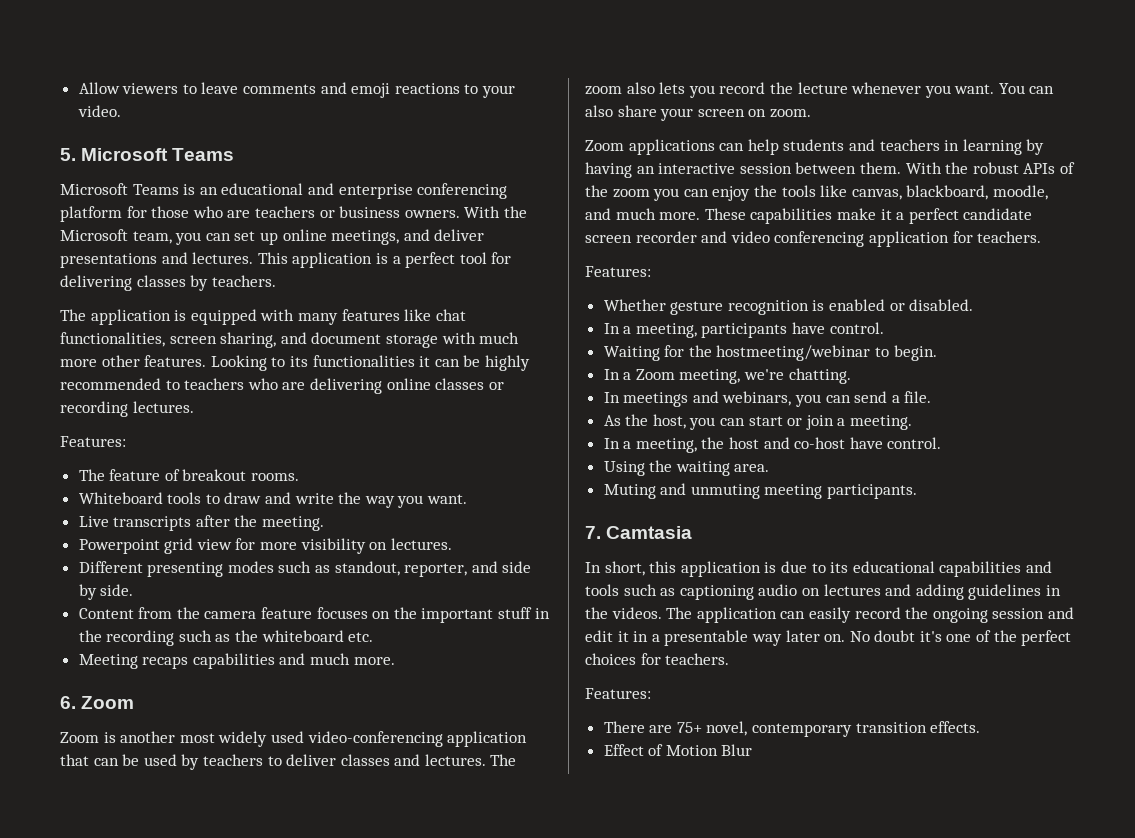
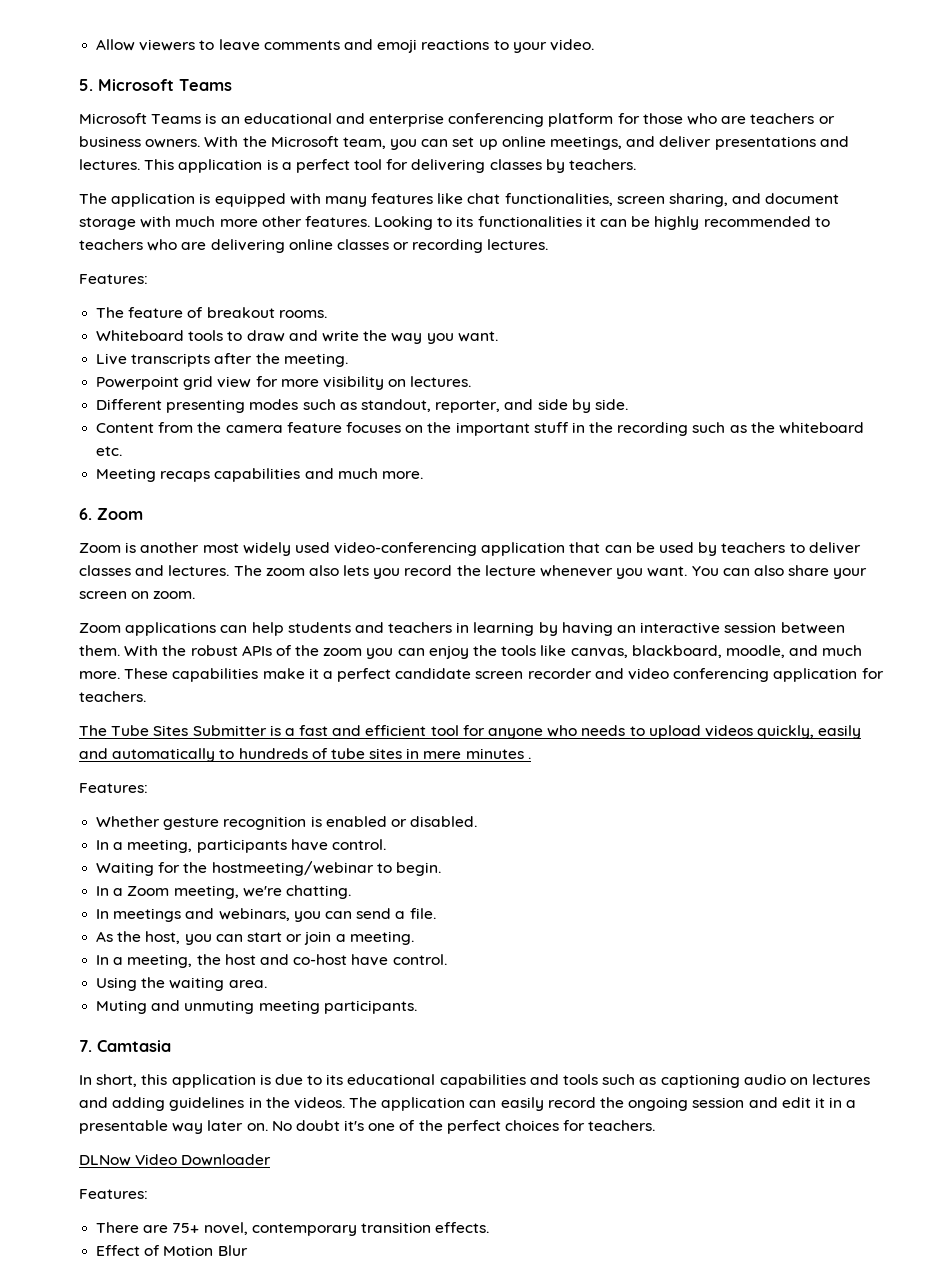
+ The Tube Sites Submitter is a fast and efficient tool for anyone who needs to upload videos quickly, easily and automatically to hundreds of tube sites in mere minutes .
+ DLNow Video Downloader

